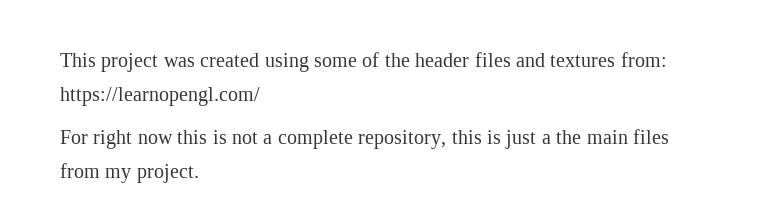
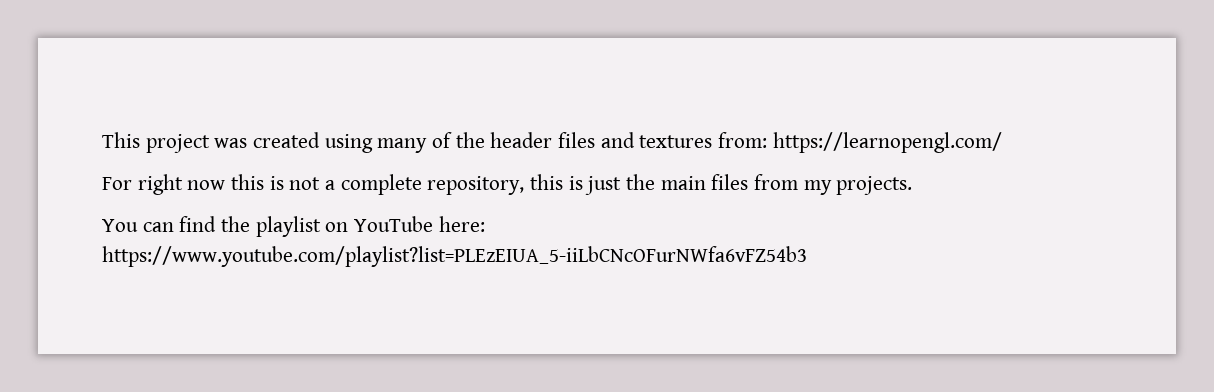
- This project was created using some of the header files and textures from: https://learnopengl.com/
+ This project was created using many of the header files and textures from: https://learnopengl.com/
- For right now this is not a complete repository, this is just a the main files from my project.
+ For right now this is not a complete repository, this is just the main files from my projects.
+ You can find the playlist on YouTube here: https://www.youtube.com/playlist?list=PLEzEIUA_5-iiLbCNcOFurNWfa6vFZ54b3

